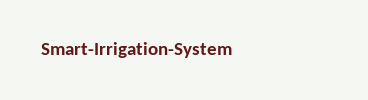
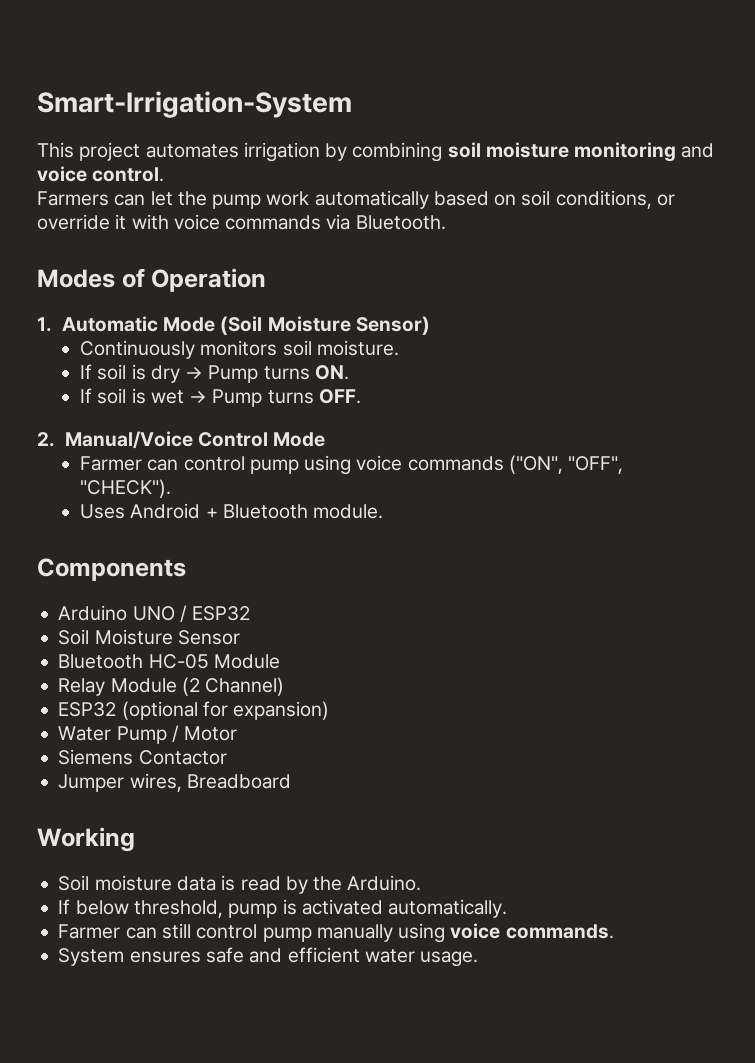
+ This project automates irrigation by combining soil moisture monitoring and voice control.
+ Farmers can let the pump work automatically based on soil conditions, or override it with voice commands via Bluetooth.
+ Modes of Operation
+ 1. Automatic Mode (Soil Moisture Sensor)
+ Continuously monitors soil moisture.
+ If soil is dry → Pump turns ON.
+ If soil is wet → Pump turns OFF.
+ 2. Manual/Voice Control Mode
+ Farmer can control pump using voice commands ("ON", "OFF", "CHECK").
+ Uses Android + Bluetooth module.
+ Components
+ Arduino UNO / ESP32
+ Soil Moisture Sensor
+ Bluetooth HC-05 Module
+ Relay Module (2 Channel)
+ ESP32 (optional for expansion)
+ Water Pump / Motor
+ Siemens Contactor
+ Jumper wires, Breadboard
+ Working
+ Soil moisture data is read by the Arduino.
+ If below threshold, pump is activated automatically.
+ Farmer can still control pump manually using voice commands.
+ System ensures safe and efficient water usage.

